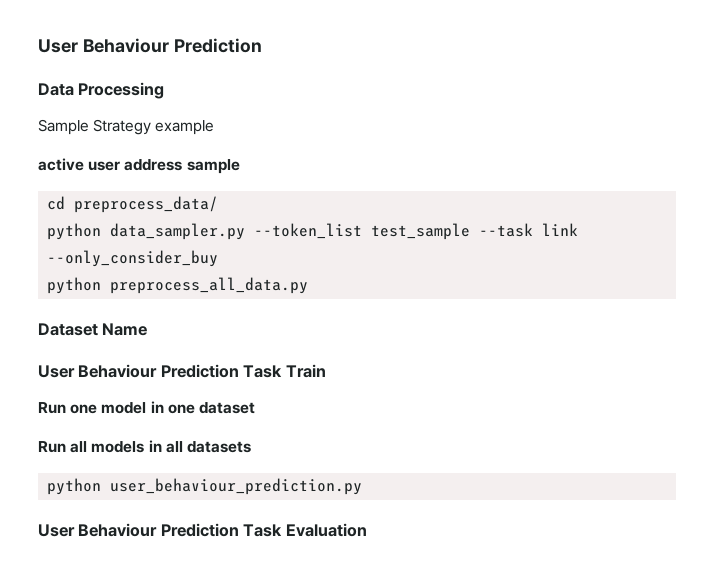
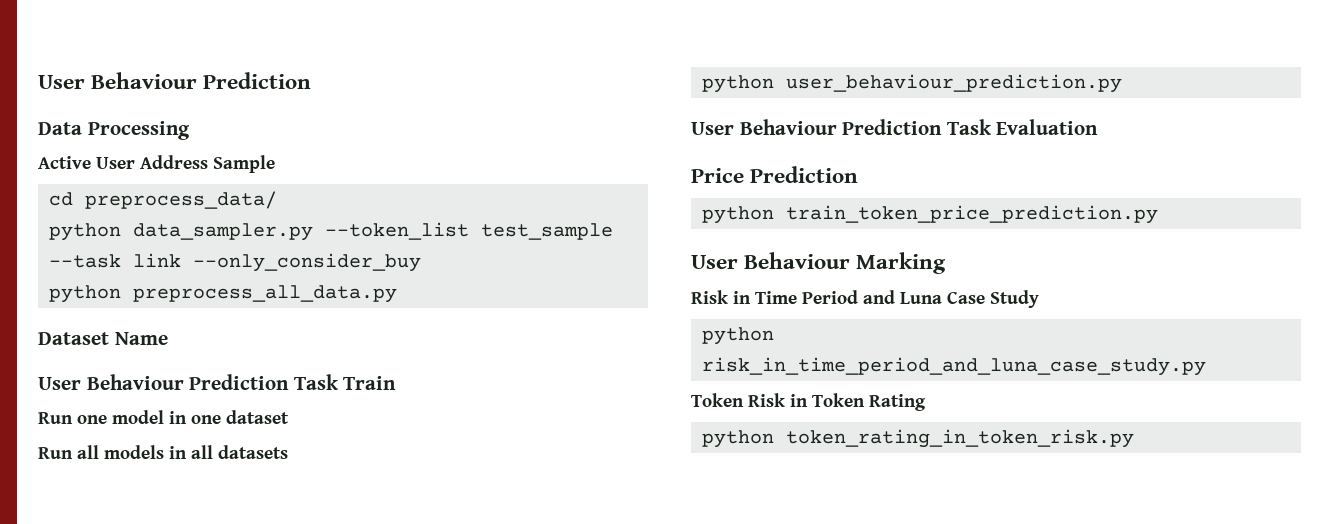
- Sample Strategy example
- active user address sample
+ Active User Address Sample
+ Price Prediction
+ python train_token_price_prediction.py
+ User Behaviour Marking
+ Risk in Time Period and Luna Case Study
+ python risk_in_time_period_and_luna_case_study.py
+ Token Risk in Token Rating
+ python token_rating_in_token_risk.py

